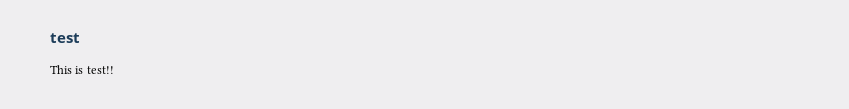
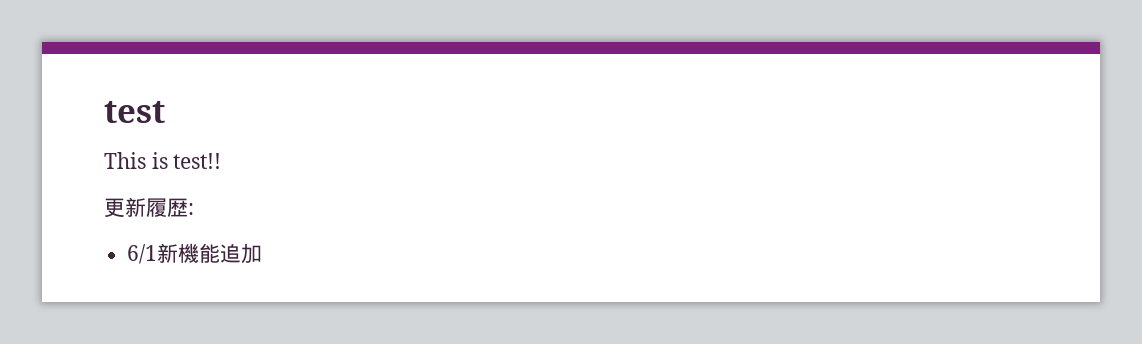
+ 更新履歴:
+ 6/1新機能追加

